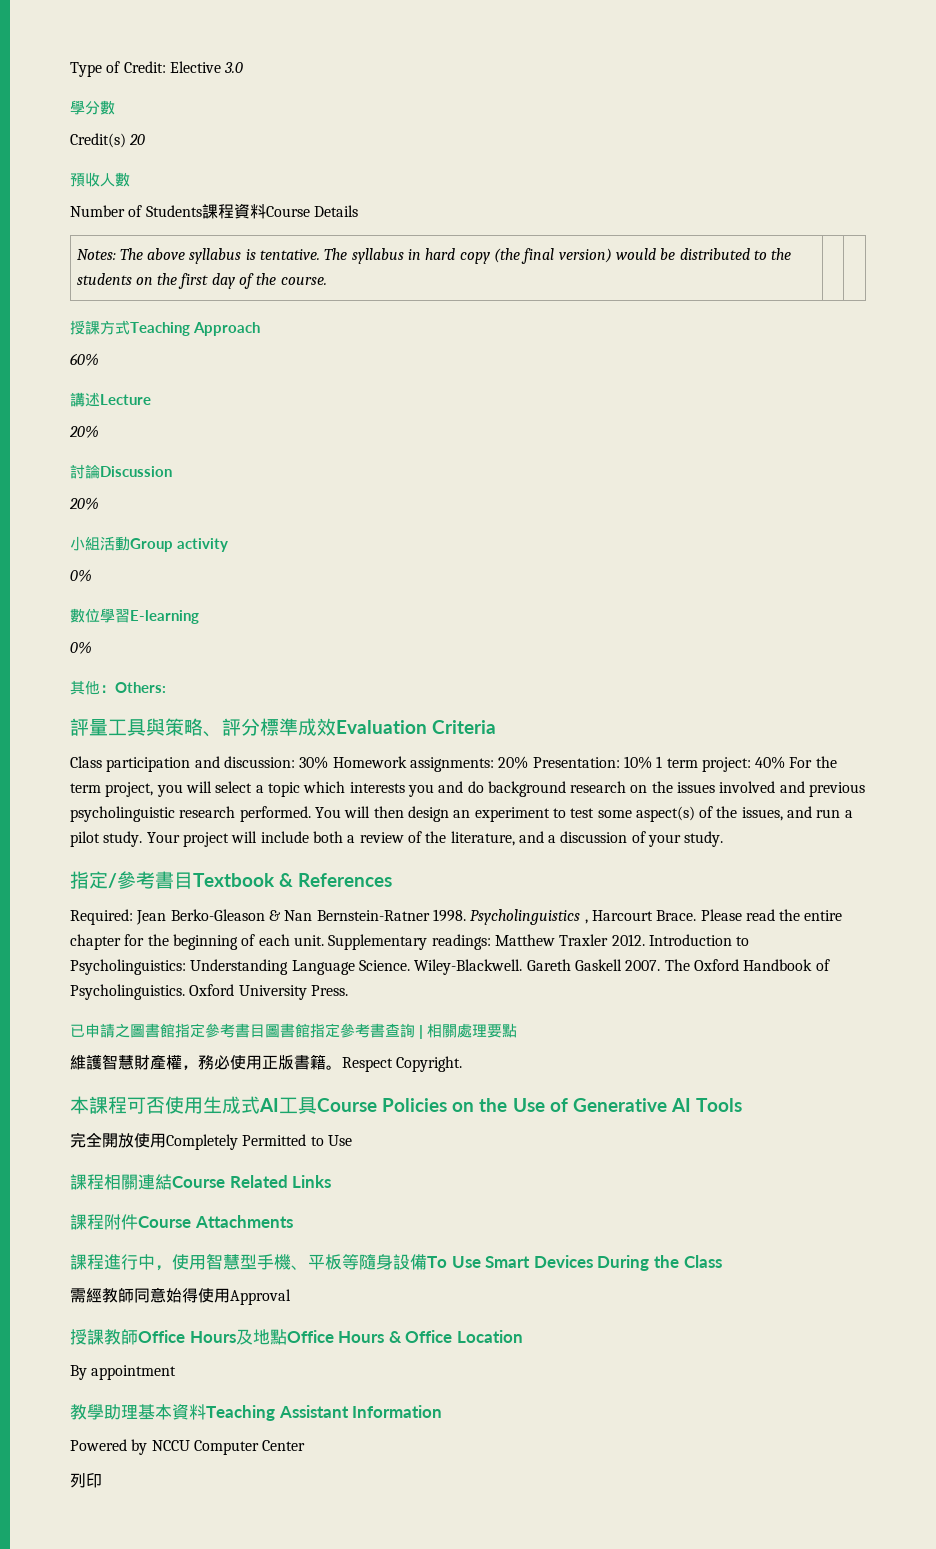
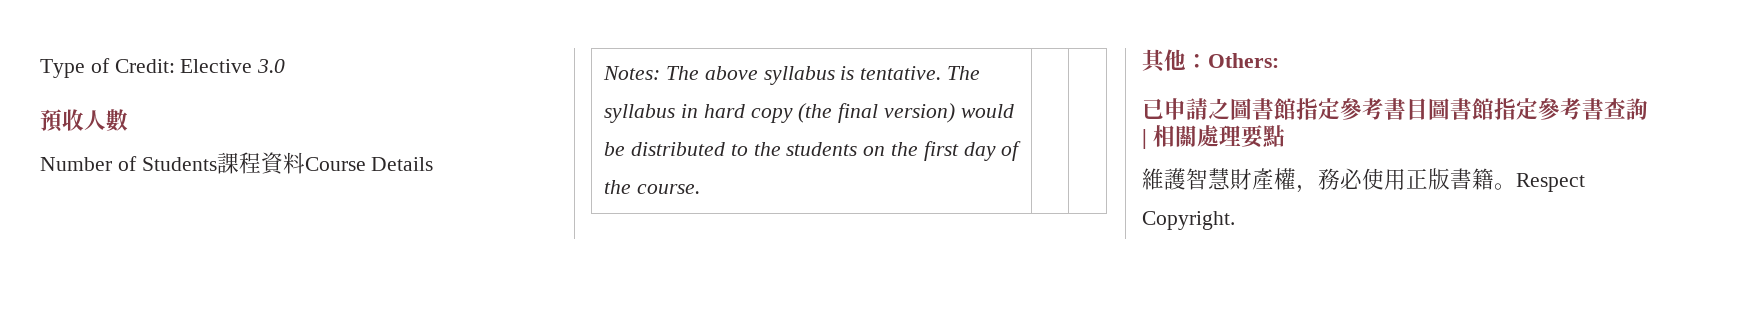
- 學分數
- Credit(s) 20
- 授課方式Teaching Approach
- 60%
- 講述Lecture
- 20%
- 討論Discussion
- 20%
- 小組活動Group activity
- 0%
- 數位學習E-learning
- 0%
  其他：Others:
- 評量工具與策略、評分標準成效Evaluation Criteria
- Class participation and discussion: 30% Homework assignments: 20% Presentation: 10% 1 term project: 40% For the term project, you will select a topic which interests you and do background research on the issues involved and previous psycholinguistic research performed. You will then design an experiment to test some aspect(s) of the issues, and run a pilot study. Your project will include both a review of the literature, and a discussion of your study.
- 指定/參考書目Textbook & References
- Required: Jean Berko-Gleason & Nan Bernstein-Ratner 1998. Psycholinguistics , Harcourt Brace. Please read the entire chapter for the beginning of each unit. Supplementary readings: Matthew Traxler 2012. Introduction to Psycholinguistics: Understanding Language Science. Wiley-Blackwell. Gareth Gaskell 2007. The Oxford Handbook of Psycholinguistics. Oxford University Press.
- 本課程可否使用生成式AI工具Course Policies on the Use of Generative AI Tools
- 完全開放使用Completely Permitted to Use
- 課程相關連結Course Related Links
- 課程附件Course Attachments
- 課程進行中，使用智慧型手機、平板等隨身設備To Use Smart Devices During the Class
- 需經教師同意始得使用Approval
- 授課教師Office Hours及地點Office Hours & Office Location
- By appointment
- 教學助理基本資料Teaching Assistant Information
- Powered by NCCU Computer Center
- 列印

